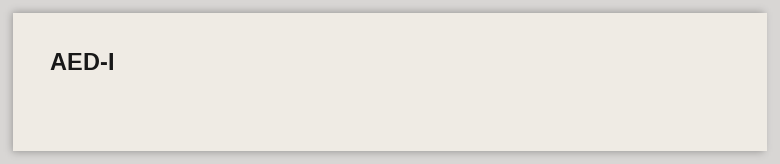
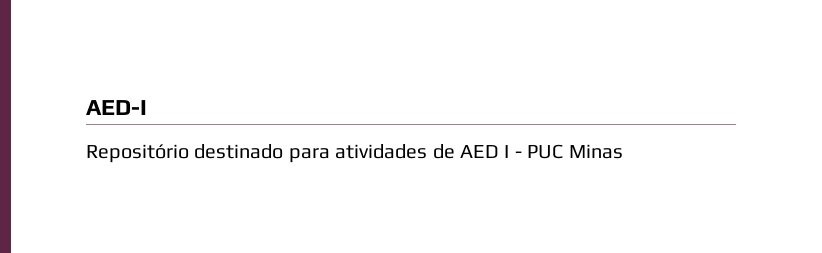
+ Repositório destinado para atividades de AED I - PUC Minas

